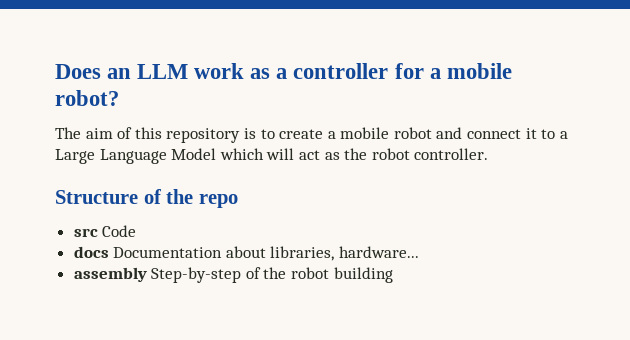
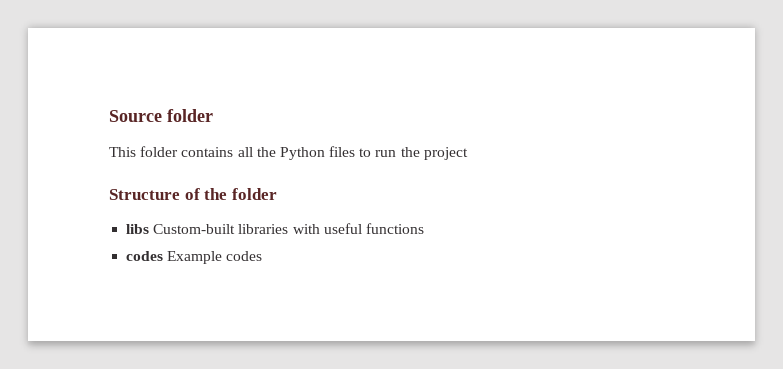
- Does an LLM work as a controller for a mobile robot?
- The aim of this repository is to create a mobile robot and connect it to a Large Language Model which will act as the robot controller.
- Structure of the repo
- src Code
- docs Documentation about libraries, hardware...
- assembly Step-by-step of the robot building
+ Source folder
+ This folder contains all the Python files to run the project
+ Structure of the folder
+ libs Custom-built libraries with useful functions
+ codes Example codes

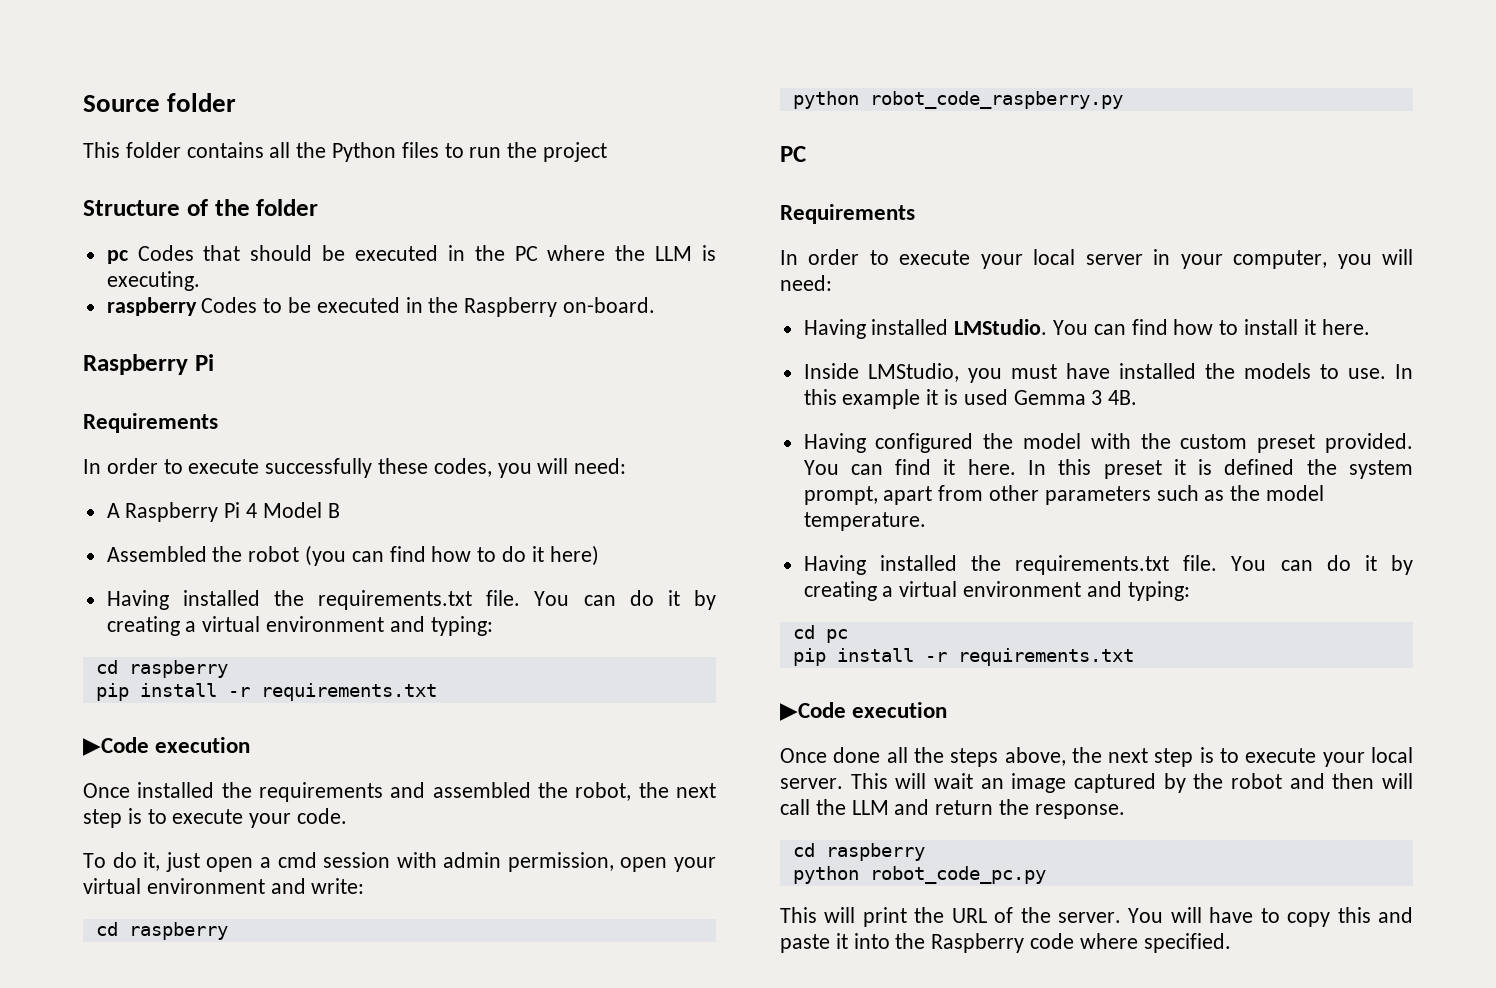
- libs Custom-built libraries with useful functions
- codes Example codes
+ pc Codes that should be executed in the PC where the LLM is executing.
+ raspberry Codes to be executed in the Raspberry on-board.
+ Raspberry Pi
+ Requirements
+ In order to execute successfully these codes, you will need:
+ A Raspberry Pi 4 Model B
+ Assembled the robot (you can find how to do it here)
+ Having installed the requirements.txt file. You can do it by creating a virtual environment and typing:
+ cd raspberry
+ pip install -r requirements.txt
+ ▶Code execution
+ Once installed the requirements and assembled the robot, the next step is to execute your code.
+ To do it, just open a cmd session with admin permission, open your virtual environment and write:
+ cd raspberry
+ python robot_code_raspberry.py
+ PC
+ Requirements
+ In order to execute your local server in your computer, you will need:
+ Having installed LMStudio. You can find how to install it here.
+ Inside LMStudio, you must have installed the models to use. In this example it is used Gemma 3 4B.
+ Having configured the model with the custom preset provided. You can find it here. In this preset it is defined the system prompt, apart from other parameters such as the model temperature.
+ Having installed the requirements.txt file. You can do it by creating a virtual environment and typing:
+ cd pc
+ pip install -r requirements.txt
+ ▶Code execution
+ Once done all the steps above, the next step is to execute your local server. This will wait an image captured by the robot and then will call the LLM and return the response.
+ cd raspberry
+ python robot_code_pc.py
+ This will print the URL of the server. You will have to copy this and paste it into the Raspberry code where specified.

